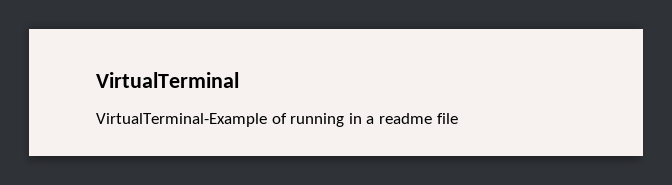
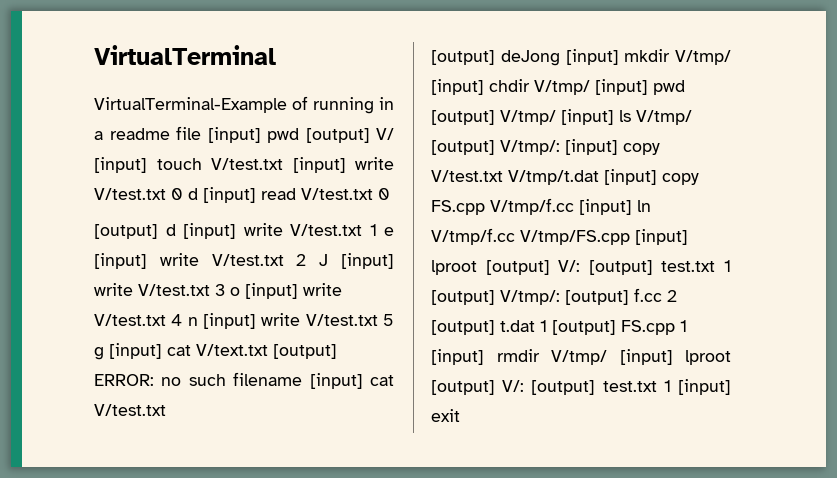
- VirtualTerminal-Example of running in a readme file
+ VirtualTerminal-Example of running in a readme file [input] pwd [output] V/ [input] touch V/test.txt [input] write V/test.txt 0 d [input] read V/test.txt 0
+ [output] d [input] write V/test.txt 1 e [input] write V/test.txt 2 J [input] write V/test.txt 3 o [input] write V/test.txt 4 n [input] write V/test.txt 5 g [input] cat V/text.txt [output] ERROR: no such filename [input] cat V/test.txt
+ [output] deJong [input] mkdir V/tmp/ [input] chdir V/tmp/ [input] pwd [output] V/tmp/ [input] ls V/tmp/ [output] V/tmp/: [input] copy V/test.txt V/tmp/t.dat [input] copy FS.cpp V/tmp/f.cc [input] ln V/tmp/f.cc V/tmp/FS.cpp [input] lproot [output] V/: [output] test.txt 1 [output] V/tmp/: [output] f.cc 2 [output] t.dat 1 [output] FS.cpp 1 [input] rmdir V/tmp/ [input] lproot [output] V/: [output] test.txt 1 [input] exit

